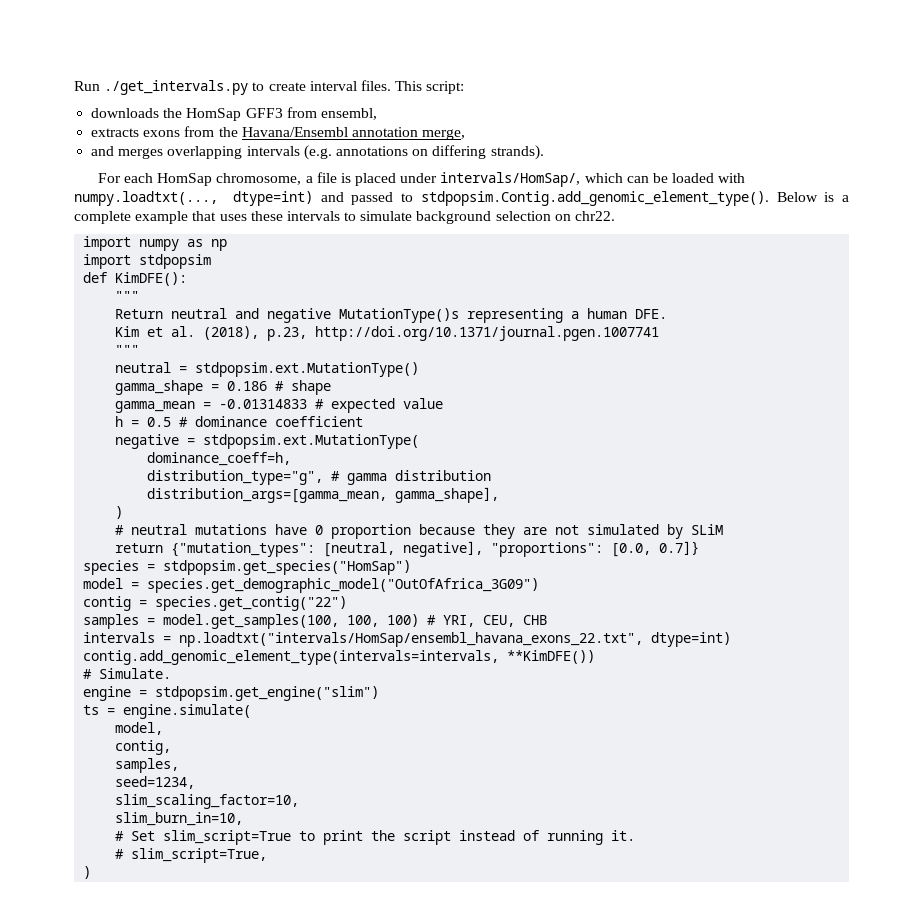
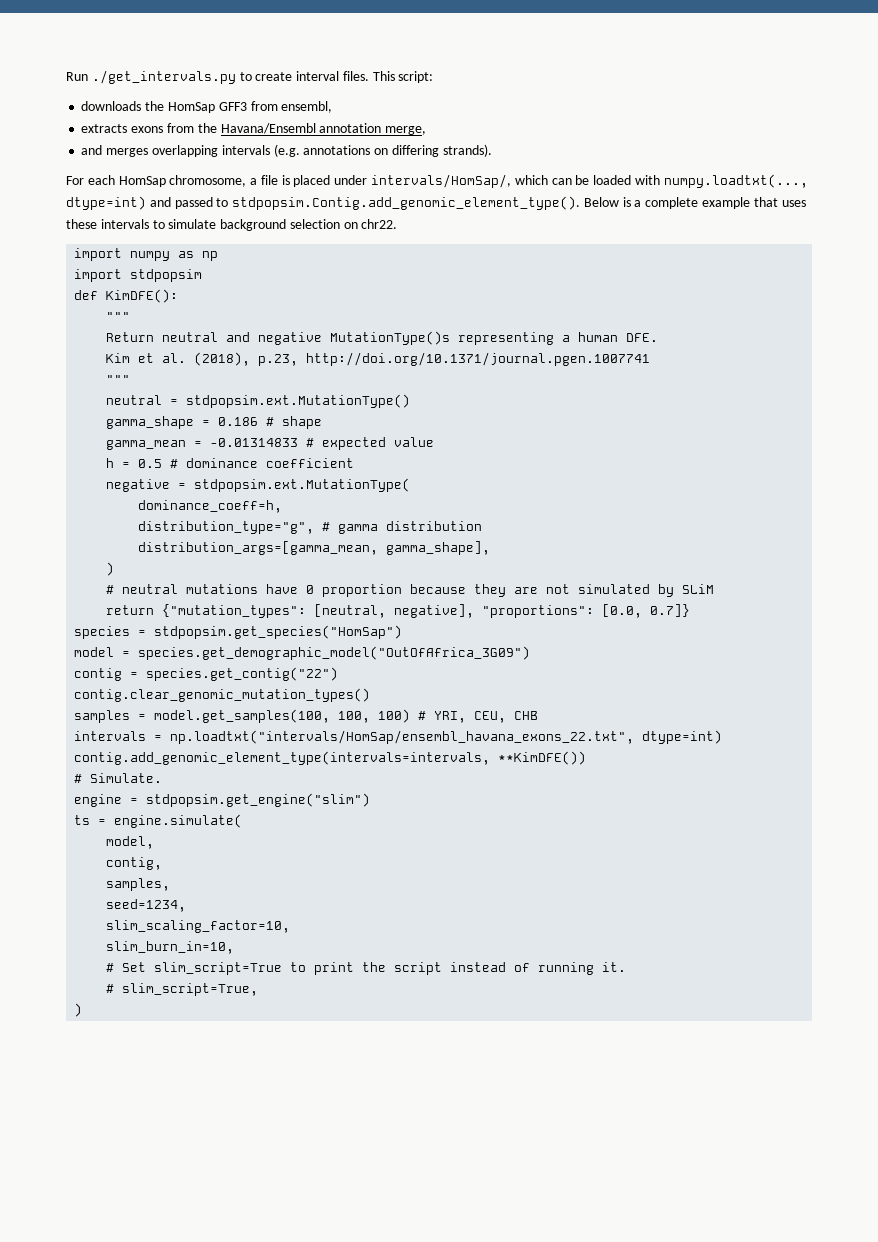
+ contig.clear_genomic_mutation_types()

